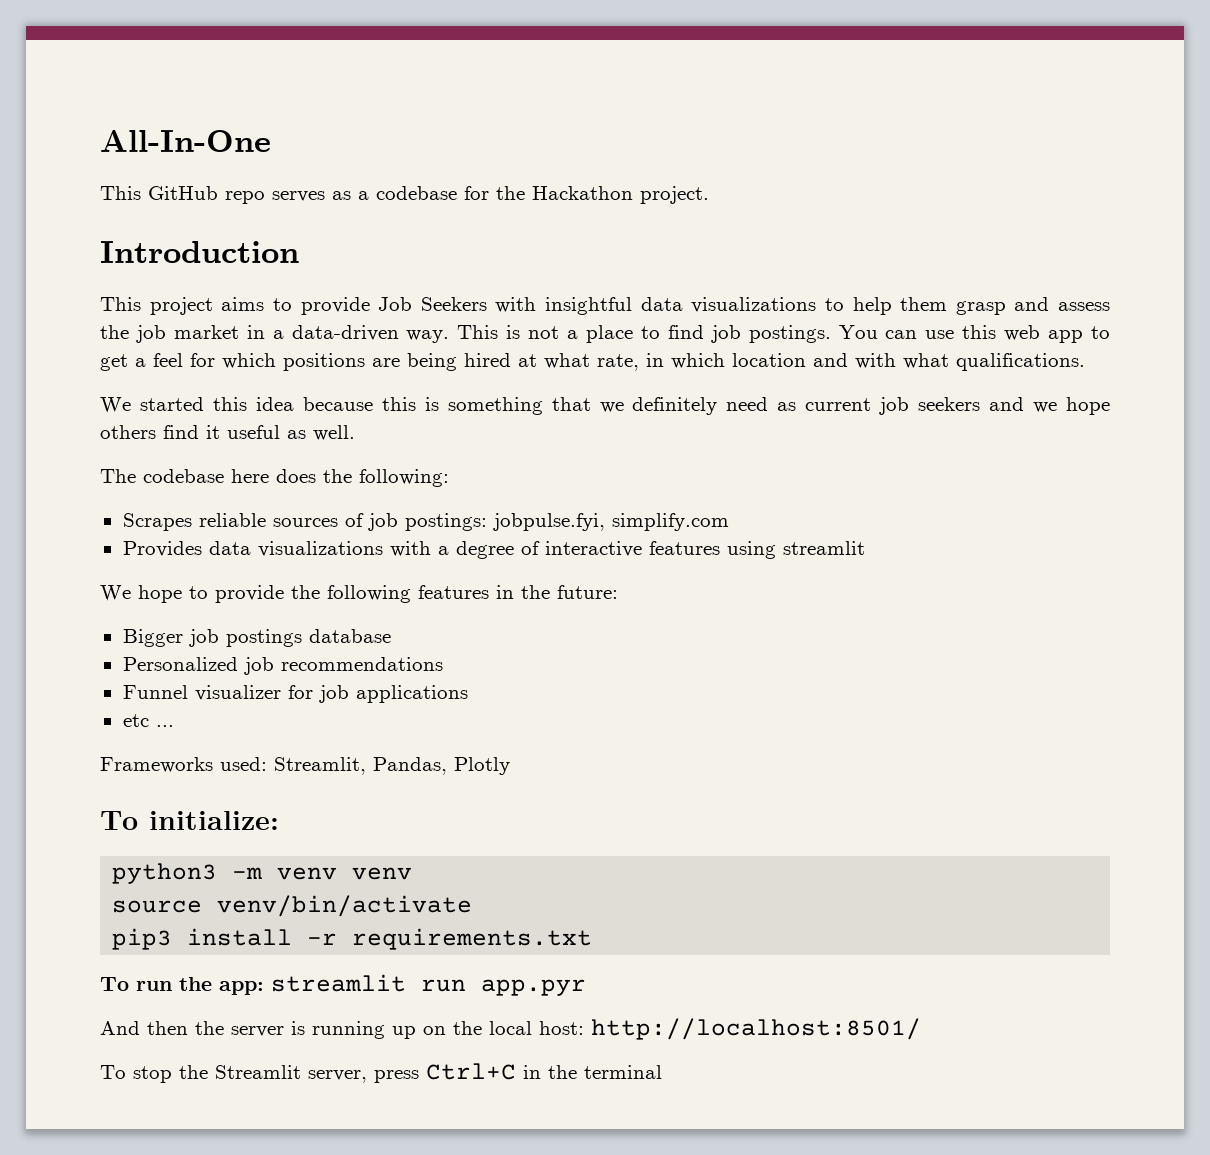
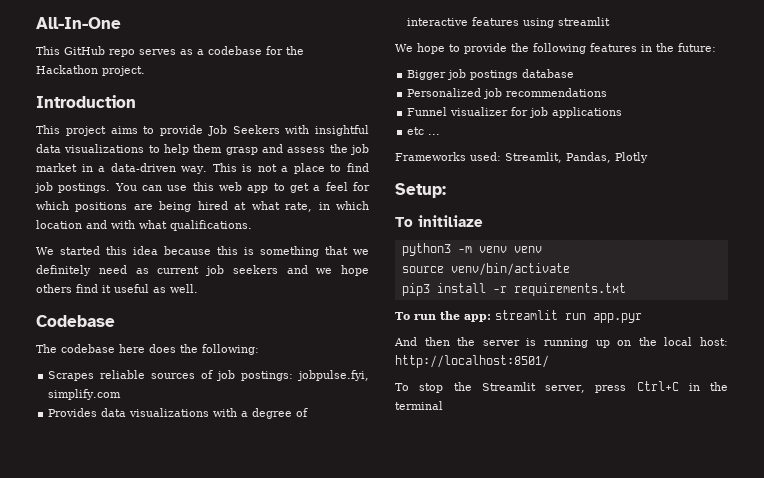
+ Codebase
- To initialize:
+ Setup:
+ To initiliaze

